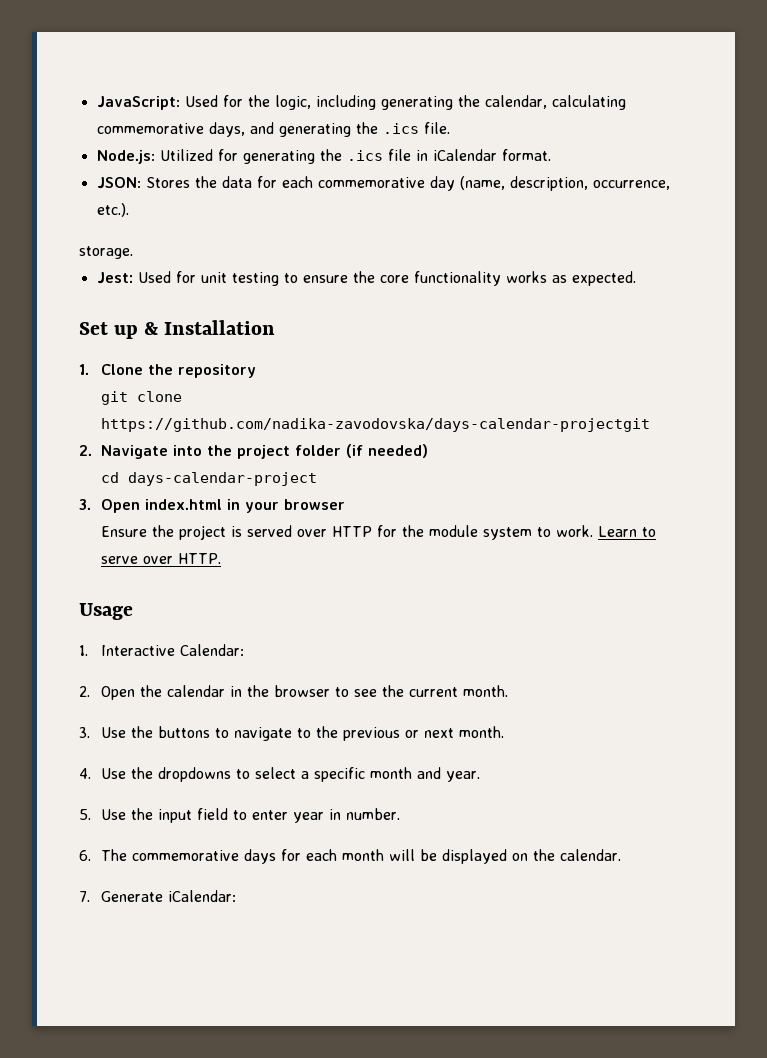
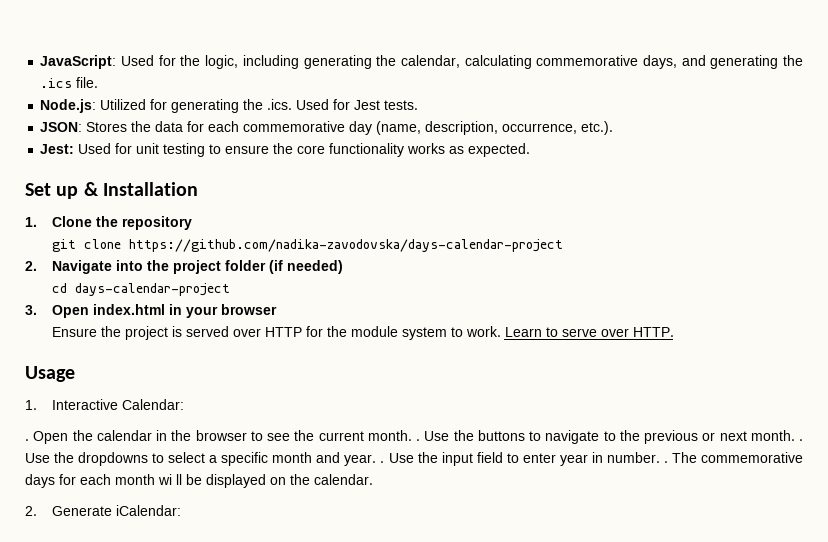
- Node.js: Utilized for generating the .ics file in iCalendar format.
+ Node.js: Utilized for generating the .ics. Used for Jest tests.
- storage.
- git clone https://github.com/nadika-zavodovska/days-calendar-projectgit
+ git clone https://github.com/nadika-zavodovska/days-calendar-project
- 2. Open the calendar in the browser to see the current month.
- 3. Use the buttons to navigate to the previous or next month.
- 4. Use the dropdowns to select a specific month and year.
- 5. Use the input field to enter year in number.
- 6. The commemorative days for each month will be displayed on the calendar.
+ . Open the calendar in the browser to see the current month. . Use the buttons to navigate to the previous or next month. . Use the dropdowns to select a specific month and year. . Use the input field to enter year in number. . The commemorative days for each month wi ll be displayed on the calendar.
- 7. Generate iCalendar:
+ 2. Generate iCalendar:

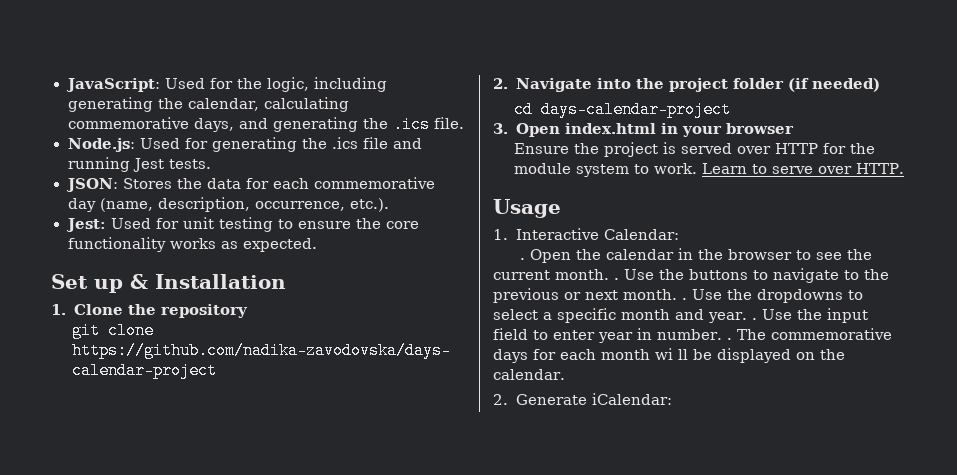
- Node.js: Utilized for generating the .ics. Used for Jest tests.
+ Node.js: Used for generating the .ics file and running Jest tests.

